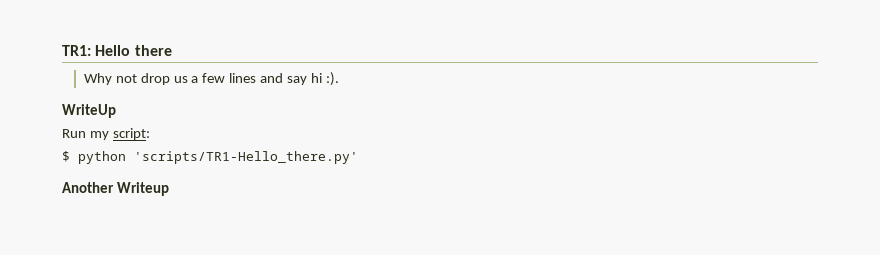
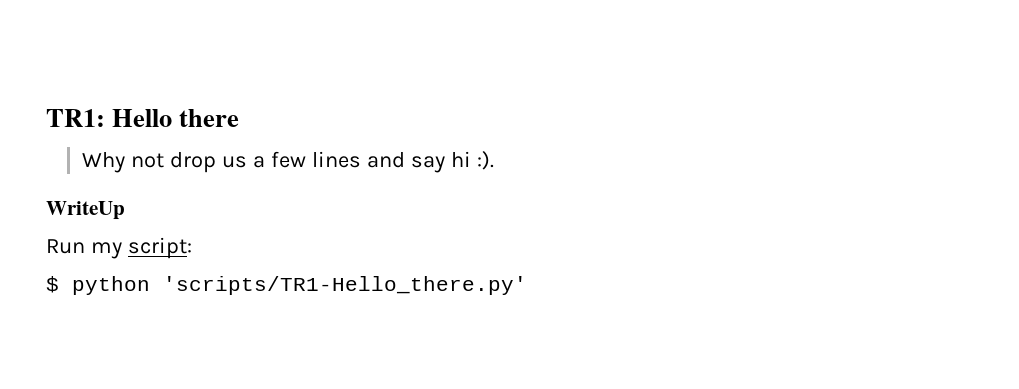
- Another Writeup

